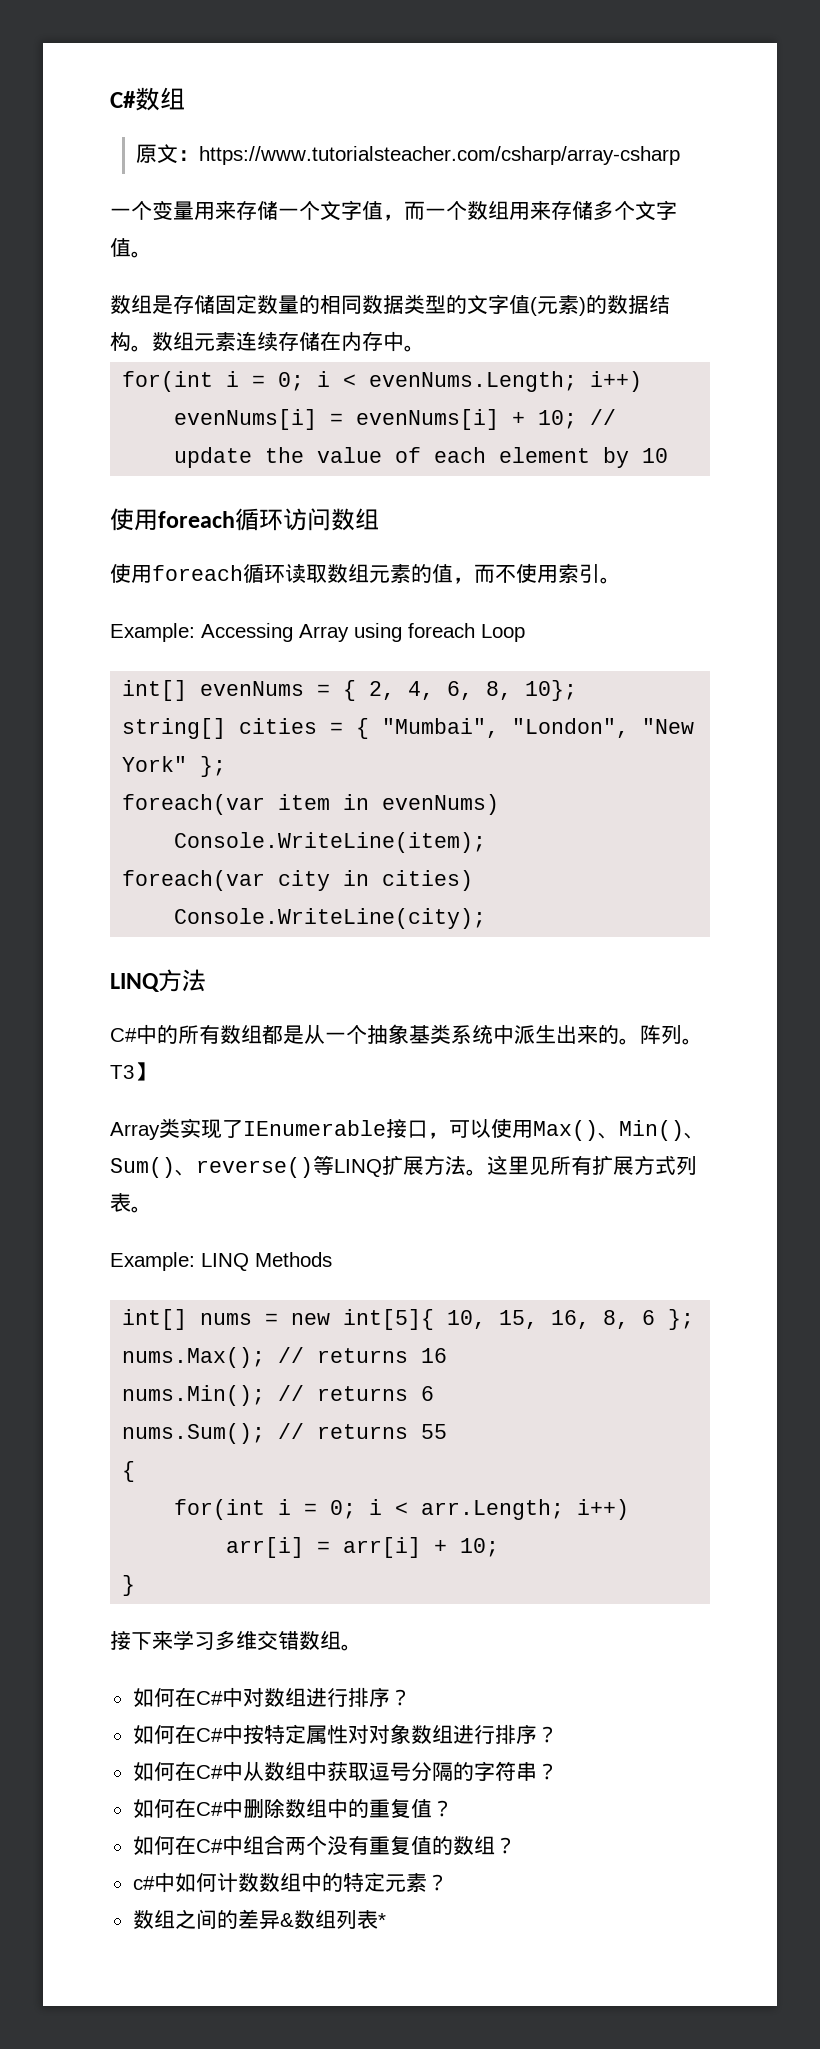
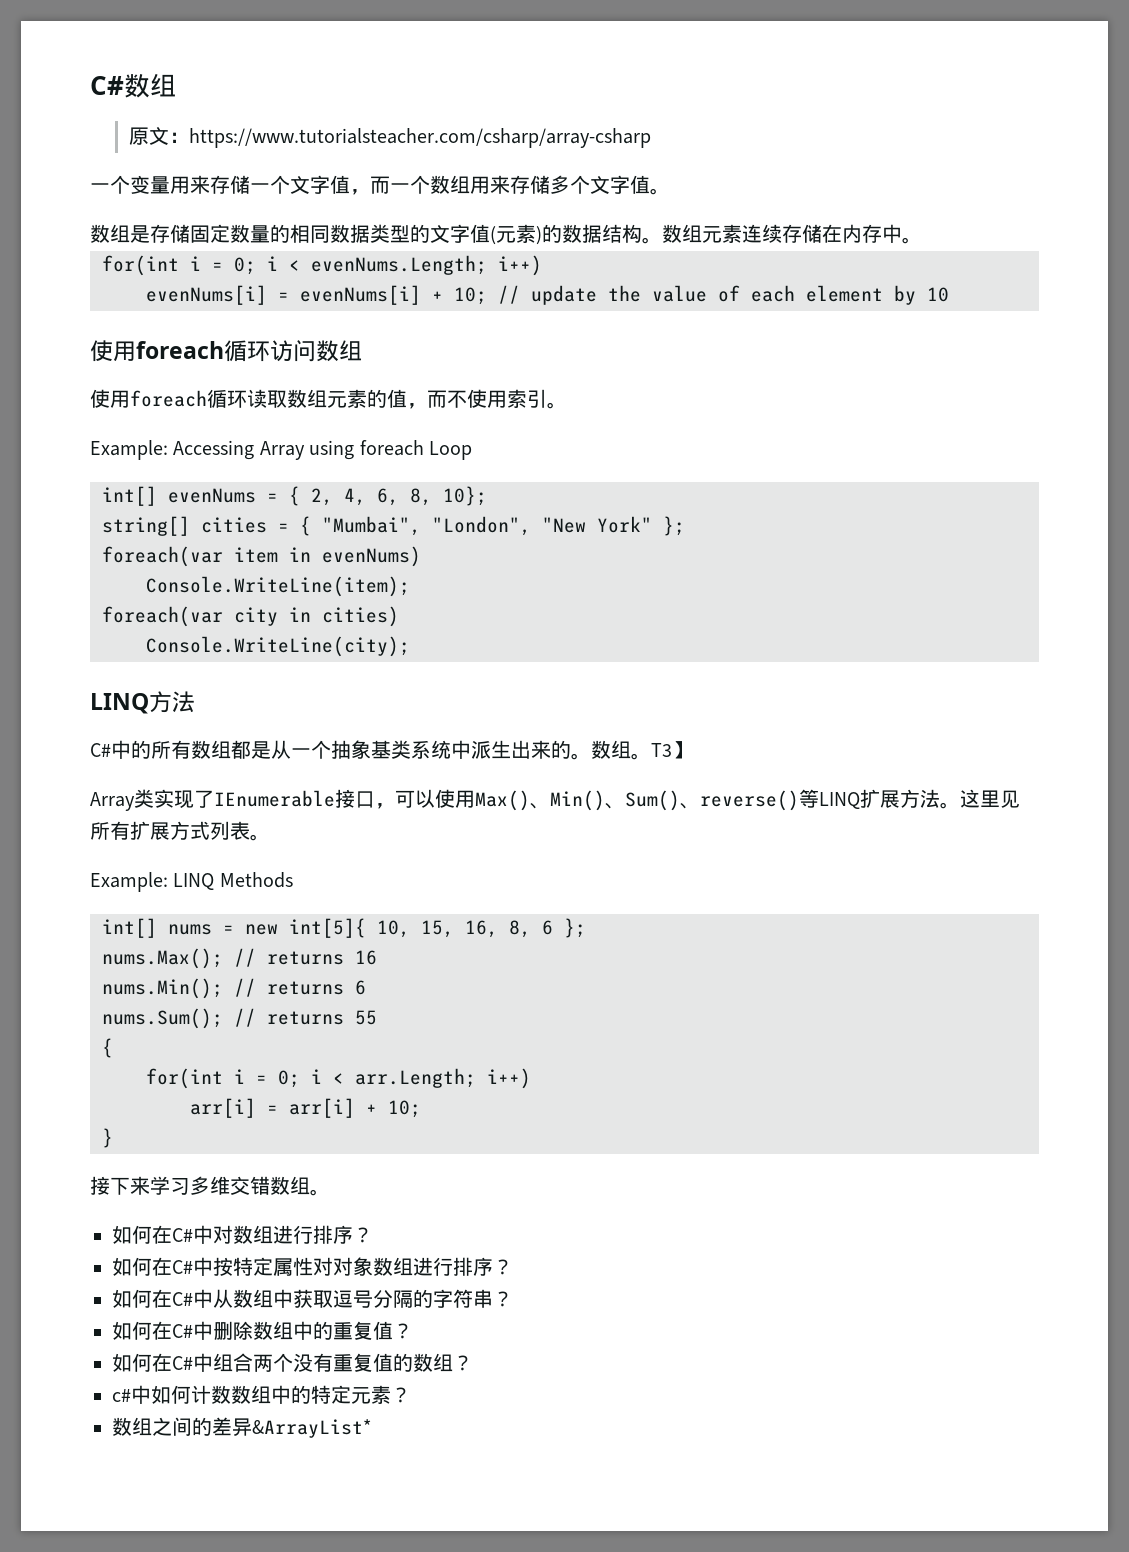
- C#中的所有数组都是从一个抽象基类系统中派生出来的。阵列。
+ C#中的所有数组都是从一个抽象基类系统中派生出来的。数组。
- 数组之间的差异&数组列表*
+ 数组之间的差异&ArrayList*

